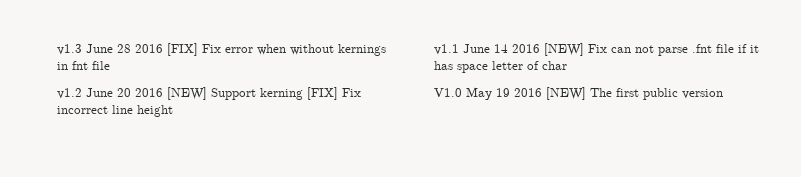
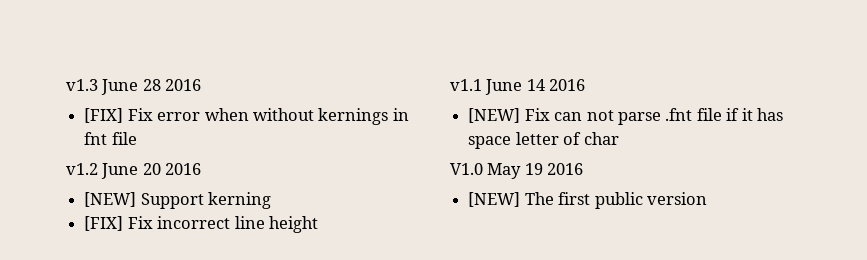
- v1.3 June 28 2016 [FIX] Fix error when without kernings in fnt file
+ v1.3 June 28 2016
+ [FIX] Fix error when without kernings in fnt file
- v1.2 June 20 2016 [NEW] Support kerning [FIX] Fix incorrect line height
+ v1.2 June 20 2016
+ [NEW] Support kerning
+ [FIX] Fix incorrect line height
- v1.1 June 14 2016 [NEW] Fix can not parse .fnt file if it has space letter of char
+ v1.1 June 14 2016
+ [NEW] Fix can not parse .fnt file if it has space letter of char
- V1.0 May 19 2016 [NEW] The first public version
+ V1.0 May 19 2016
+ [NEW] The first public version

